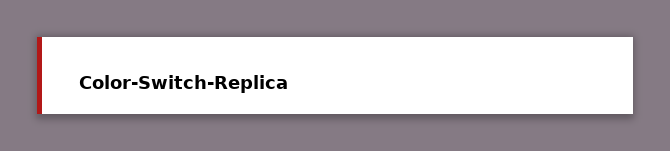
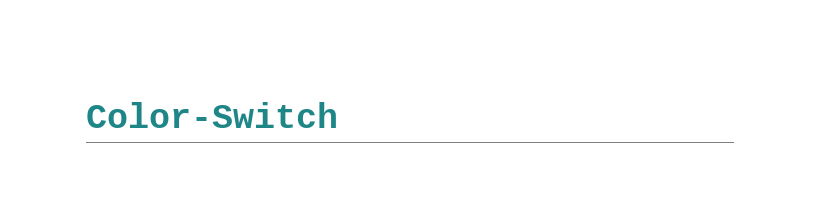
- Color-Switch-Replica
+ Color-Switch

